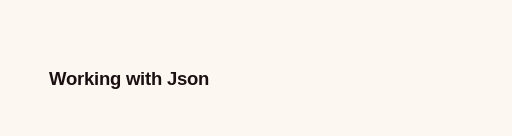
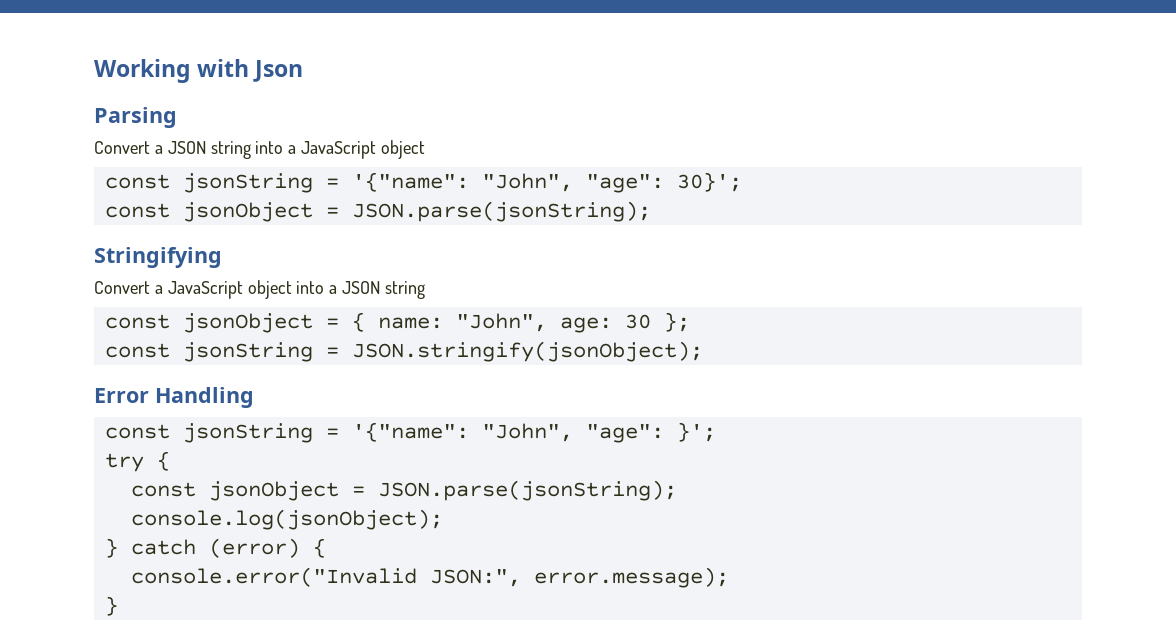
+ Parsing
+ Convert a JSON string into a JavaScript object
+ const jsonString = '{"name": "John", "age": 30}';
+ const jsonObject = JSON.parse(jsonString);
+ Stringifying
+ Convert a JavaScript object into a JSON string
+ const jsonObject = { name: "John", age: 30 };
+ const jsonString = JSON.stringify(jsonObject);
+ Error Handling
+ const jsonString = '{"name": "John", "age": }';
+ try {
+ const jsonObject = JSON.parse(jsonString);
+ console.log(jsonObject);
+ } catch (error) {
+ console.error("Invalid JSON:", error.message);
+ }

